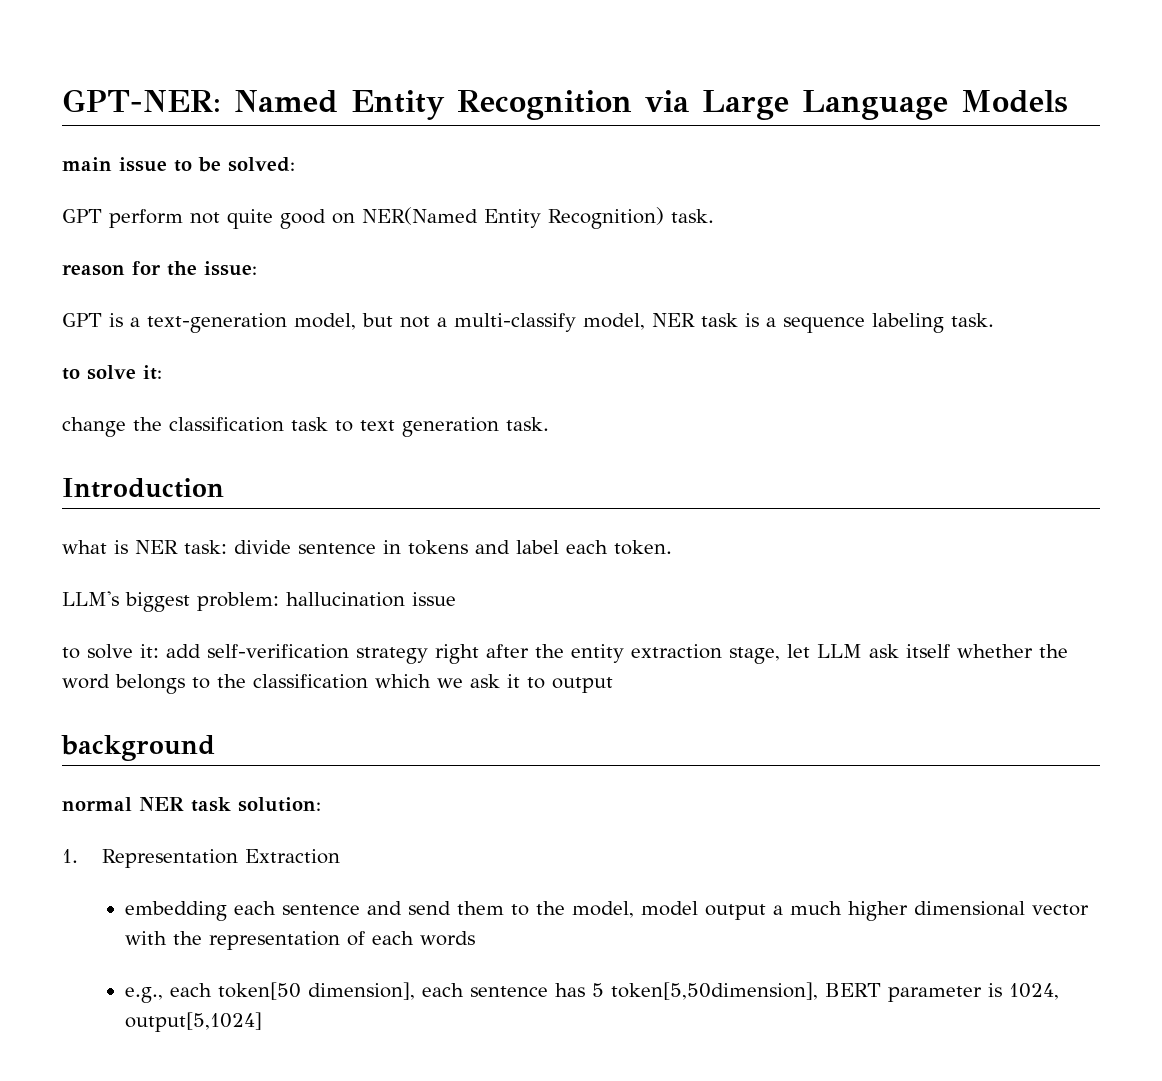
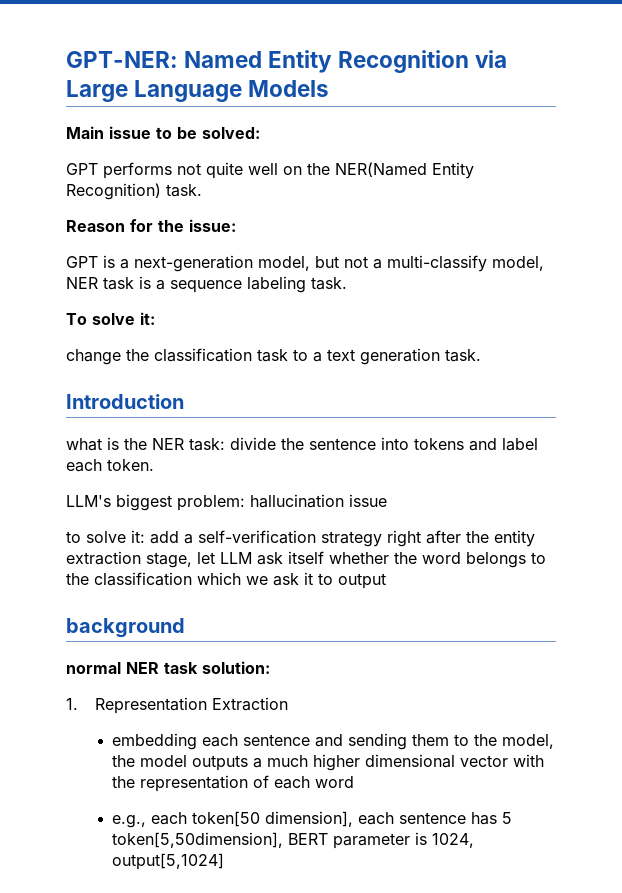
- main issue to be solved:
+ Main issue to be solved:
- GPT perform not quite good on NER(Named Entity Recognition) task.
+ GPT performs not quite well on the NER(Named Entity Recognition) task.
- reason for the issue:
+ Reason for the issue:
- GPT is a text-generation model, but not a multi-classify model, NER task is a sequence labeling task.
- to solve it:
+ GPT is a next-generation model, but not a multi-classify model, NER task is a sequence labeling task.
+ To solve it:
- change the classification task to text generation task.
+ change the classification task to a text generation task.
- what is NER task: divide sentence in tokens and label each token.
+ what is the NER task: divide the sentence into tokens and label each token.
- to solve it: add self-verification strategy right after the entity extraction stage, let LLM ask itself whether the word belongs to the classification which we ask it to output
+ to solve it: add a self-verification strategy right after the entity extraction stage, let LLM ask itself whether the word belongs to the classification which we ask it to output
- embedding each sentence and send them to the model, model output a much higher dimensional vector with the representation of each words
+ embedding each sentence and sending them to the model, the model outputs a much higher dimensional vector with the representation of each word

